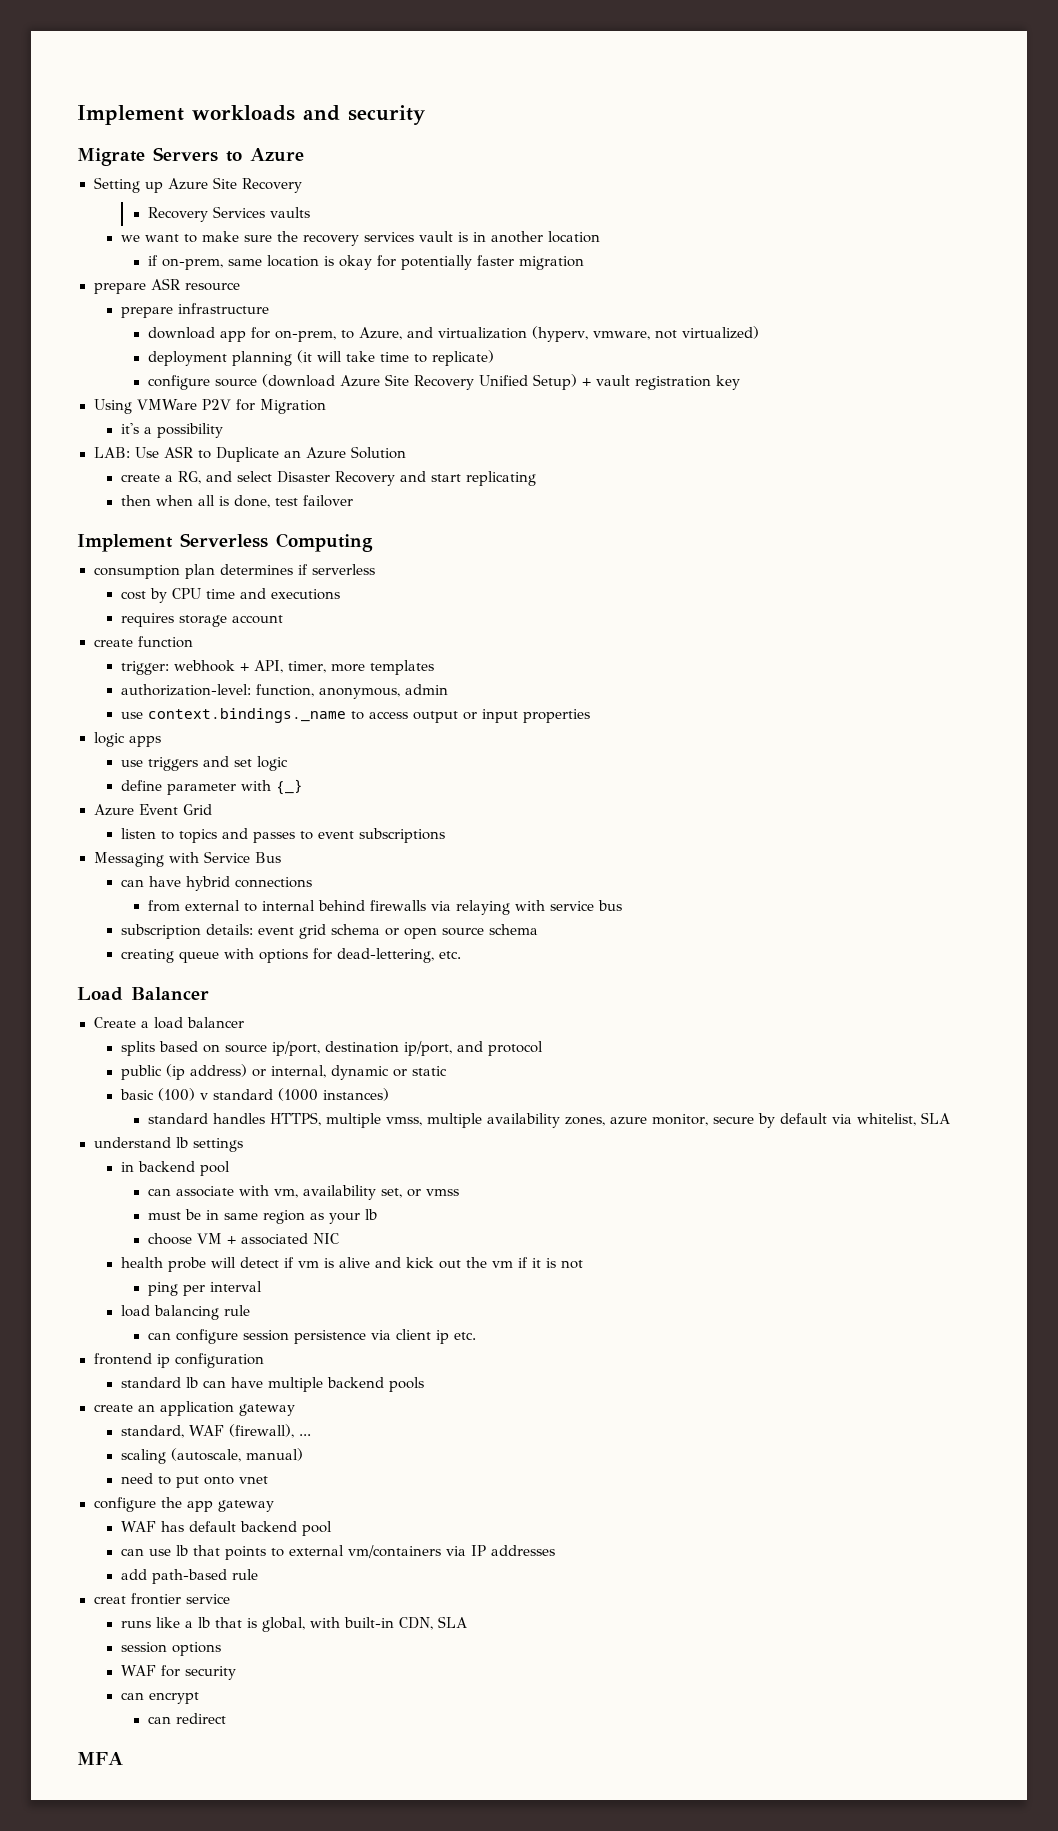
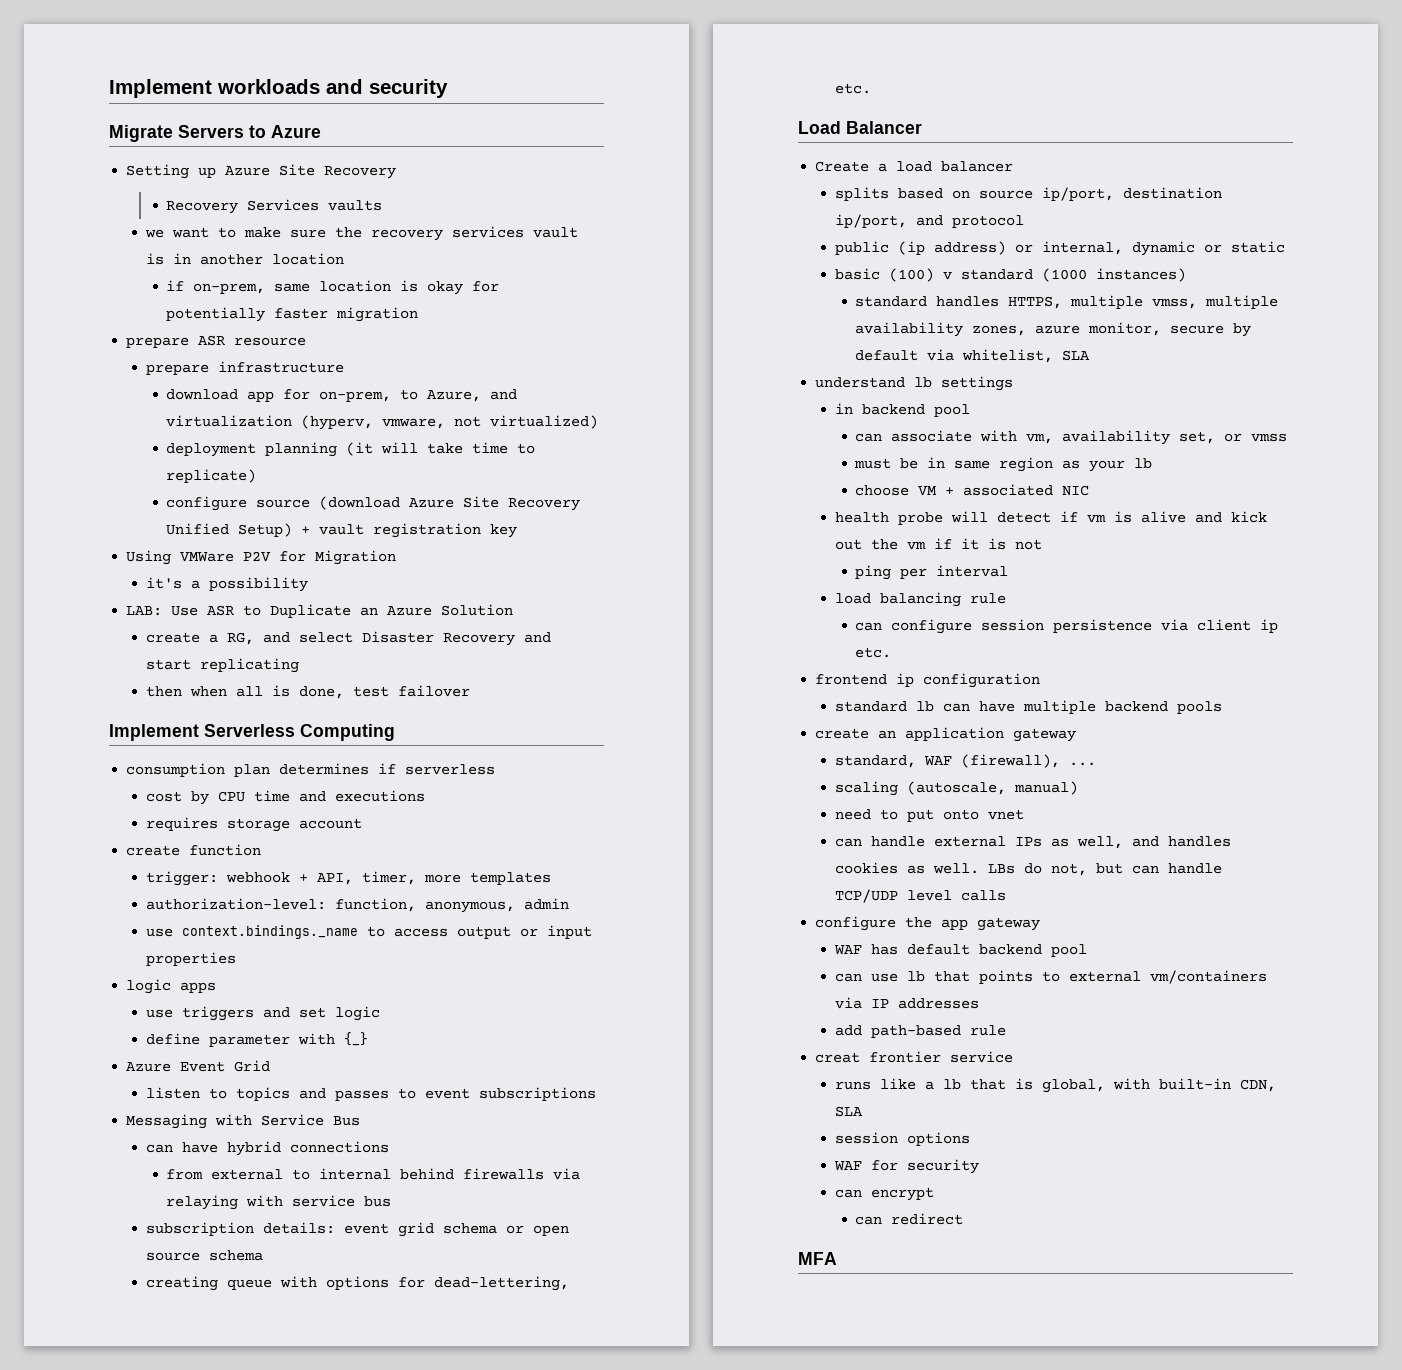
+ can handle external IPs as well, and handles cookies as well. LBs do not, but can handle TCP/UDP level calls

